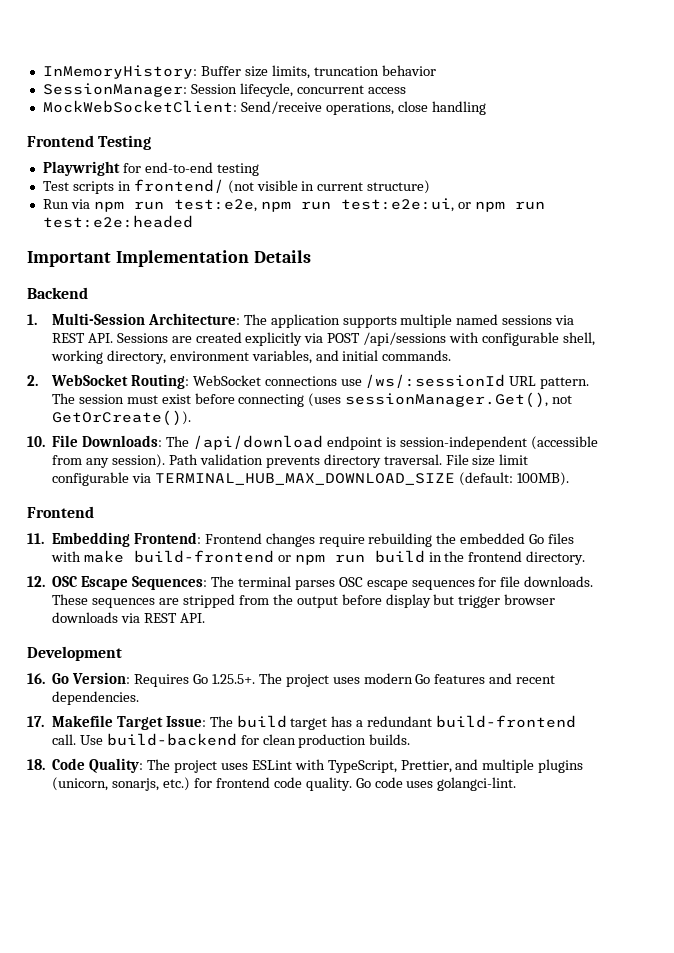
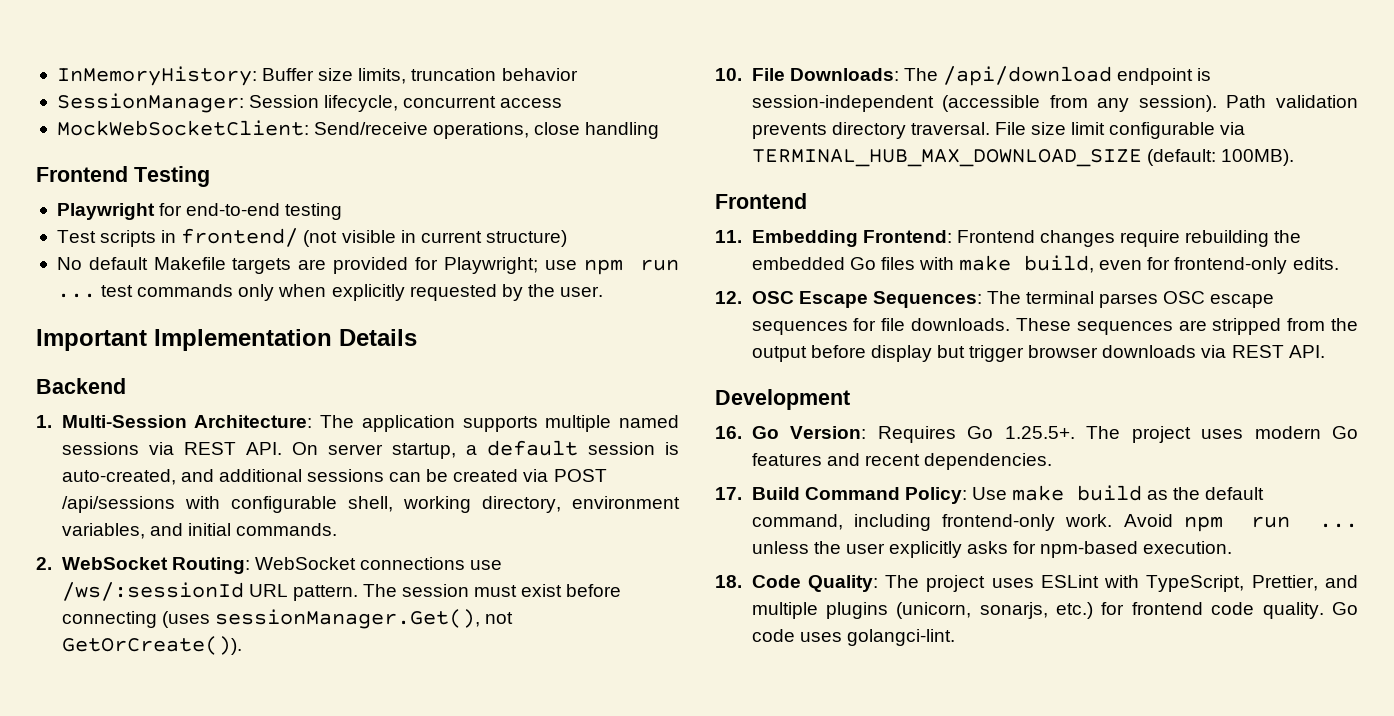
- Run via npm run test:e2e, npm run test:e2e:ui, or npm run test:e2e:headed
+ No default Makefile targets are provided for Playwright; use npm run ... test commands only when explicitly requested by the user.
- 1. Multi-Session Architecture: The application supports multiple named sessions via REST API. Sessions are created explicitly via POST /api/sessions with configurable shell, working directory, environment variables, and initial commands.
+ 1. Multi-Session Architecture: The application supports multiple named sessions via REST API. On server startup, a default session is auto-created, and additional sessions can be created via POST /api/sessions with configurable shell, working directory, environment variables, and initial commands.
- 11. Embedding Frontend: Frontend changes require rebuilding the embedded Go files with make build-frontend or npm run build in the frontend directory.
+ 11. Embedding Frontend: Frontend changes require rebuilding the embedded Go files with make build, even for frontend-only edits.
- 17. Makefile Target Issue: The build target has a redundant build-frontend call. Use build-backend for clean production builds.
+ 17. Build Command Policy: Use make build as the default command, including frontend-only work. Avoid npm run ... unless the user explicitly asks for npm-based execution.

